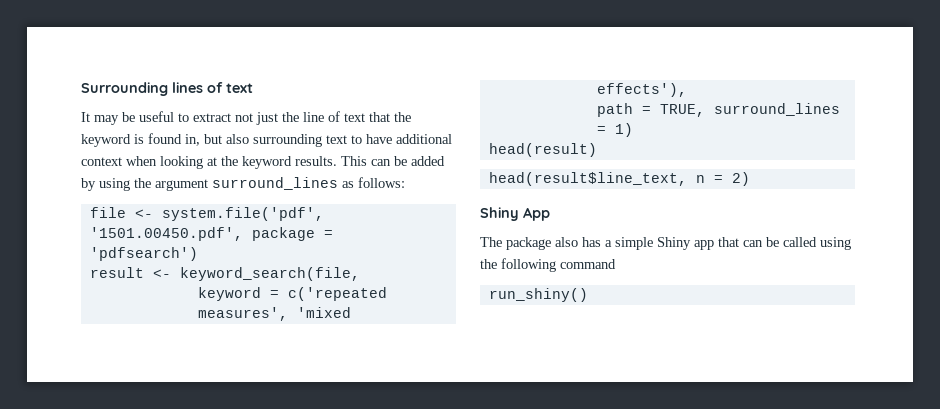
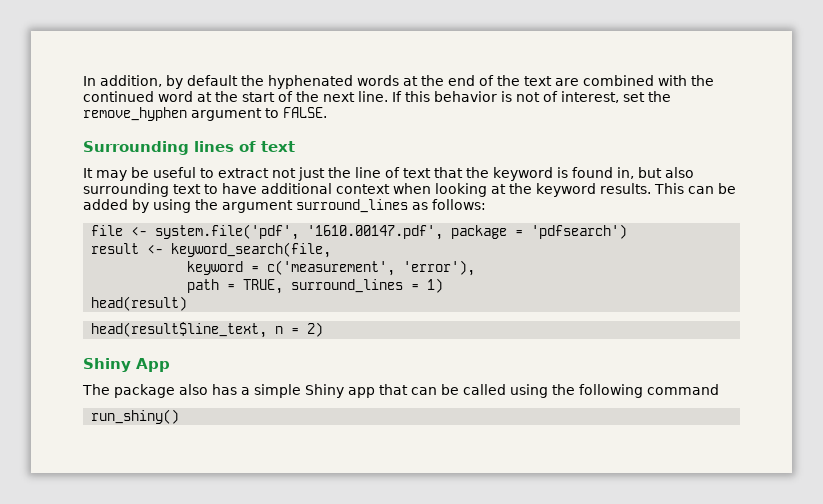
+ In addition, by default the hyphenated words at the end of the text are combined with the continued word at the start of the next line. If this behavior is not of interest, set the remove_hyphen argument to FALSE.
- file <- system.file('pdf', '1501.00450.pdf', package = 'pdfsearch')
+ file <- system.file('pdf', '1610.00147.pdf', package = 'pdfsearch')
- keyword = c('repeated measures', 'mixed effects'),
+ keyword = c('measurement', 'error'),

